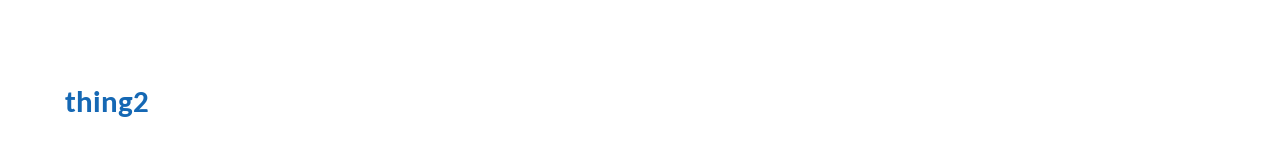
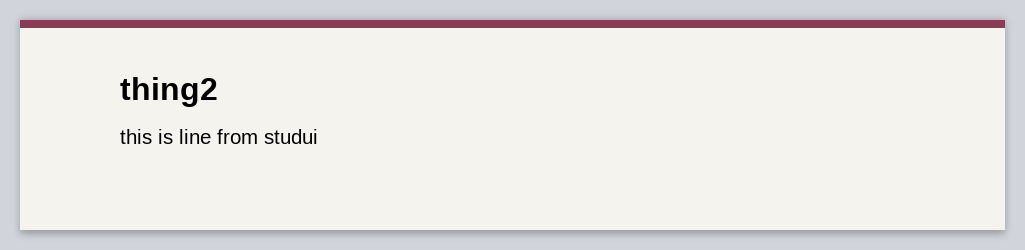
+ this is line from studui

